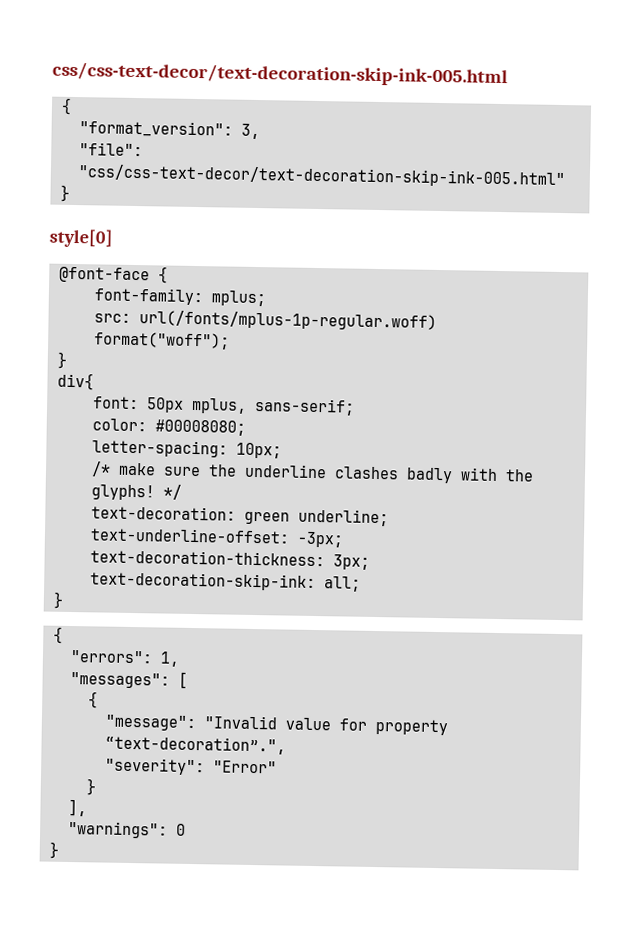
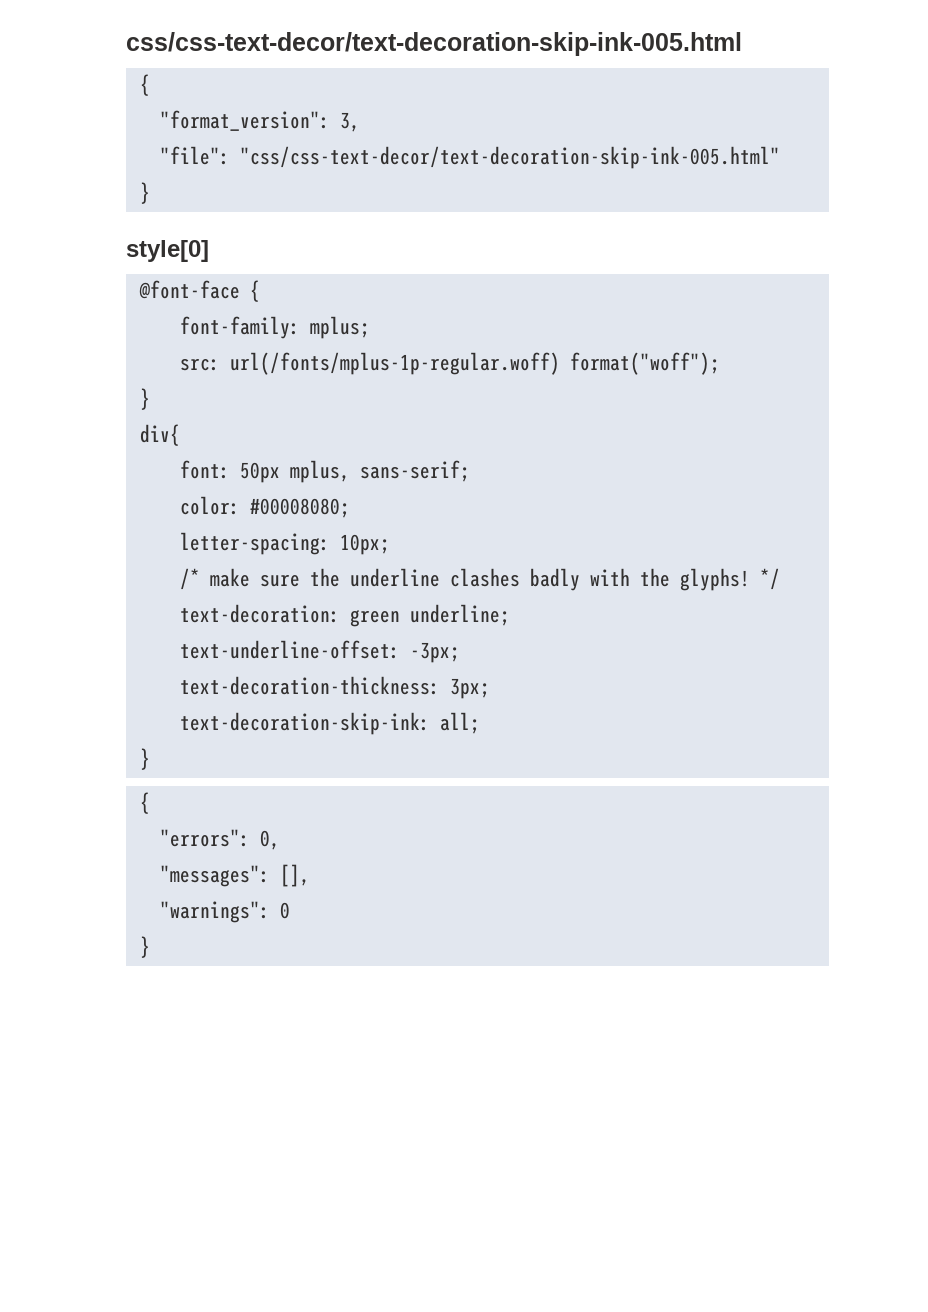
- "errors": 1,
+ "errors": 0,
- "messages": [
- {
- "message": "Invalid value for property “text-decoration”.",
- "severity": "Error"
- }
- ],
+ "messages": [],

